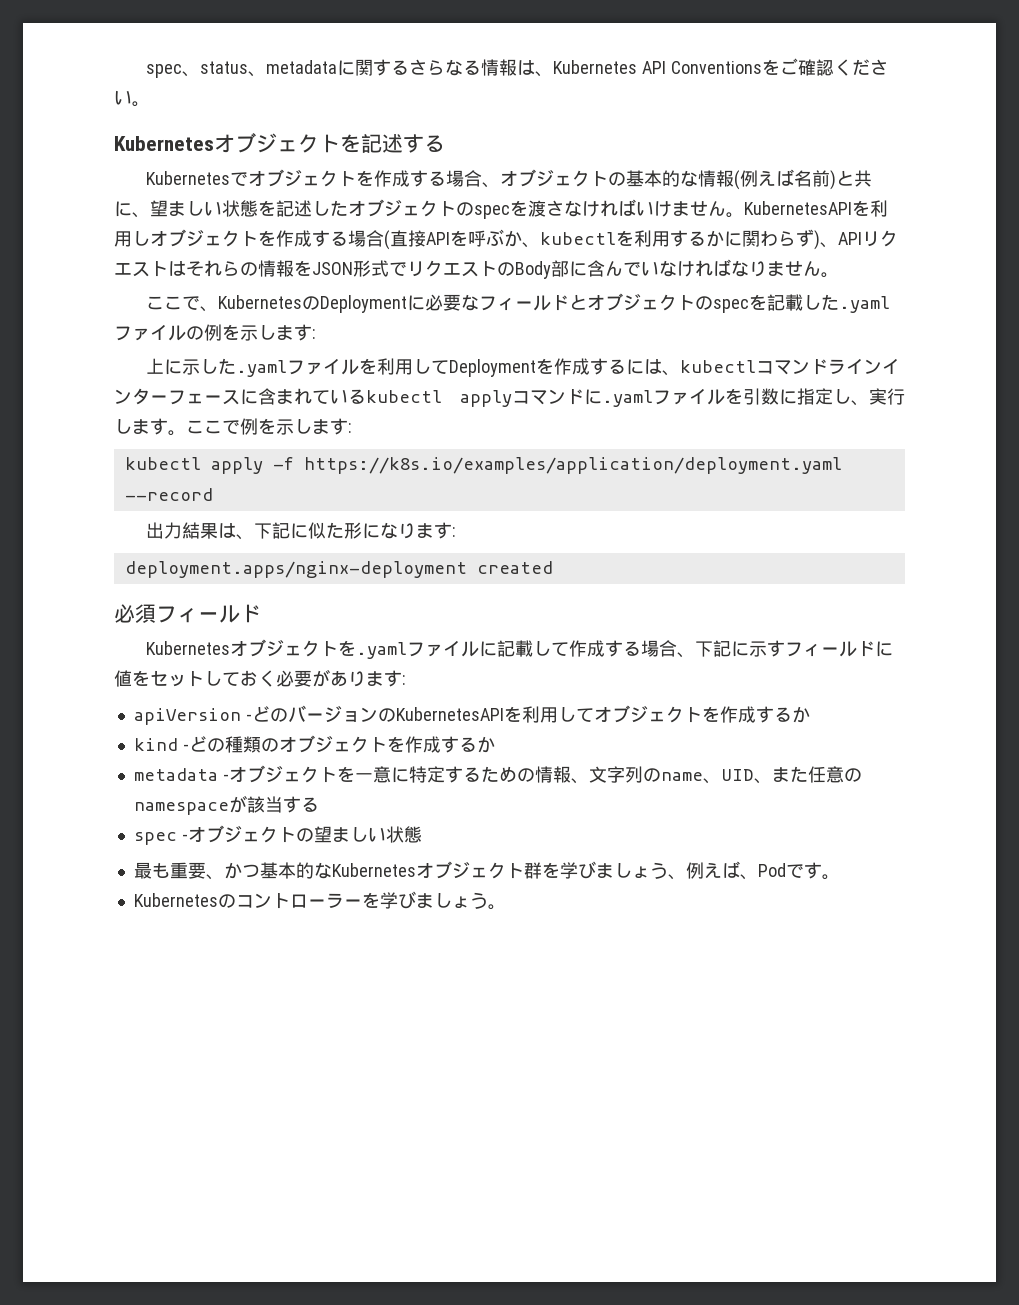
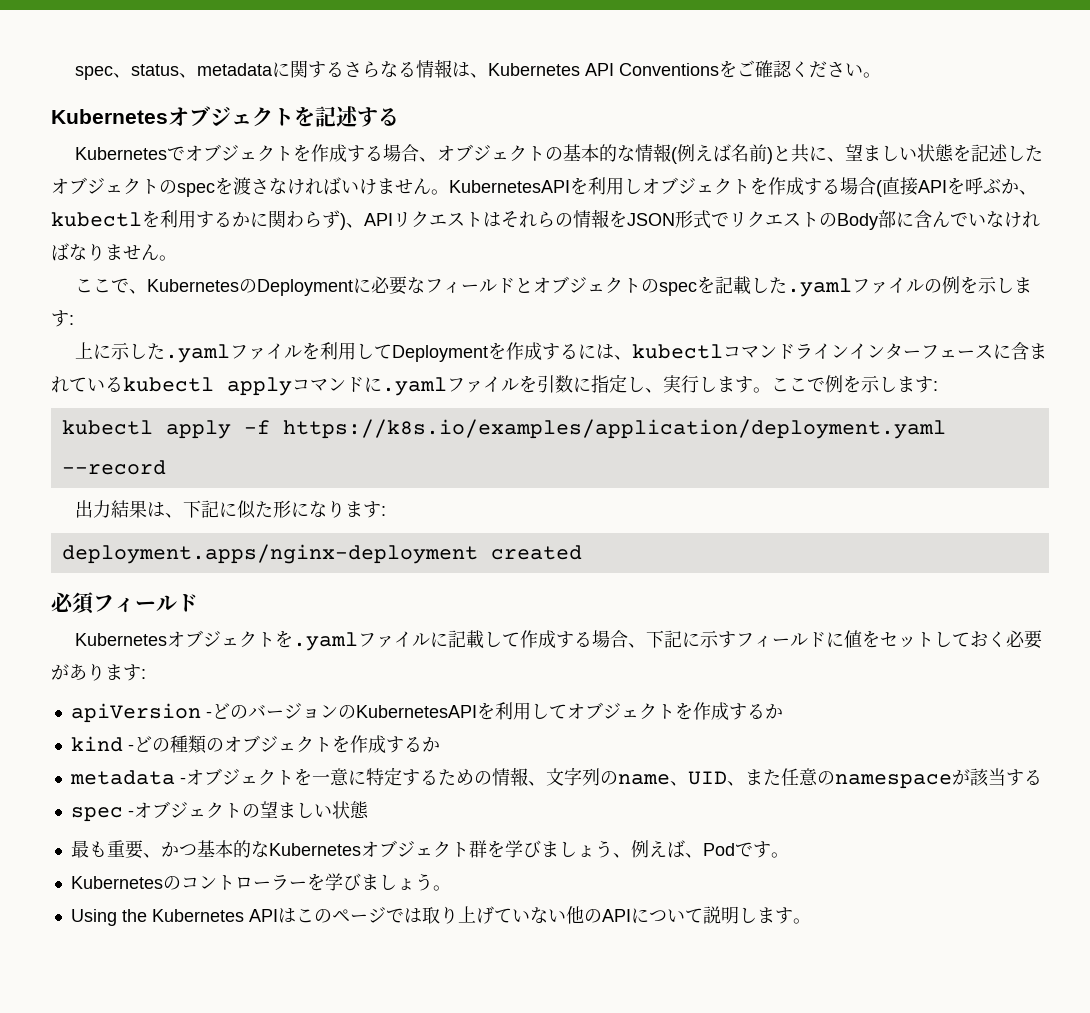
+ Using the Kubernetes APIはこのページでは取り上げていない他のAPIについて説明します。

